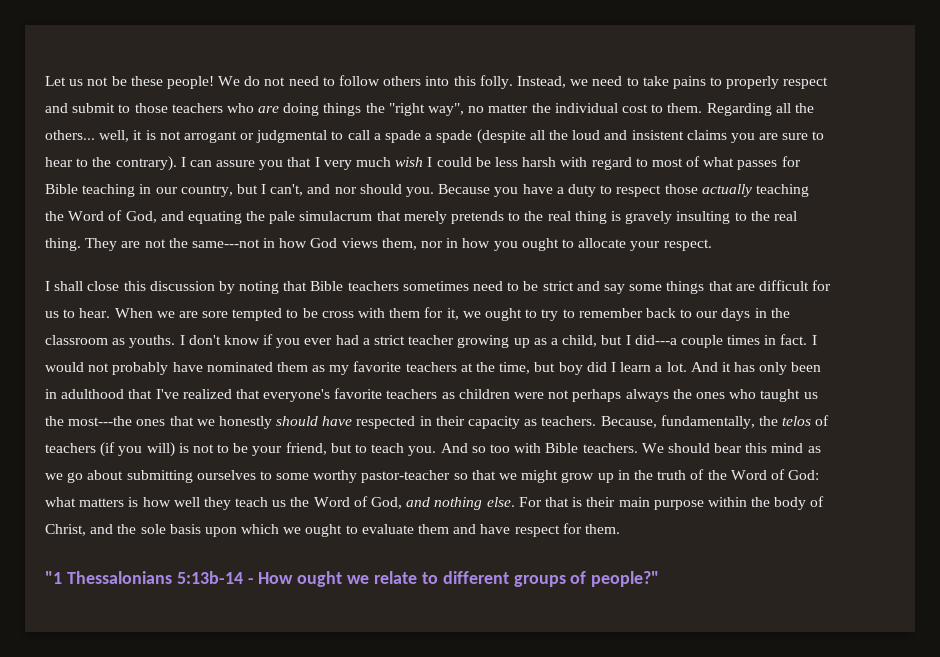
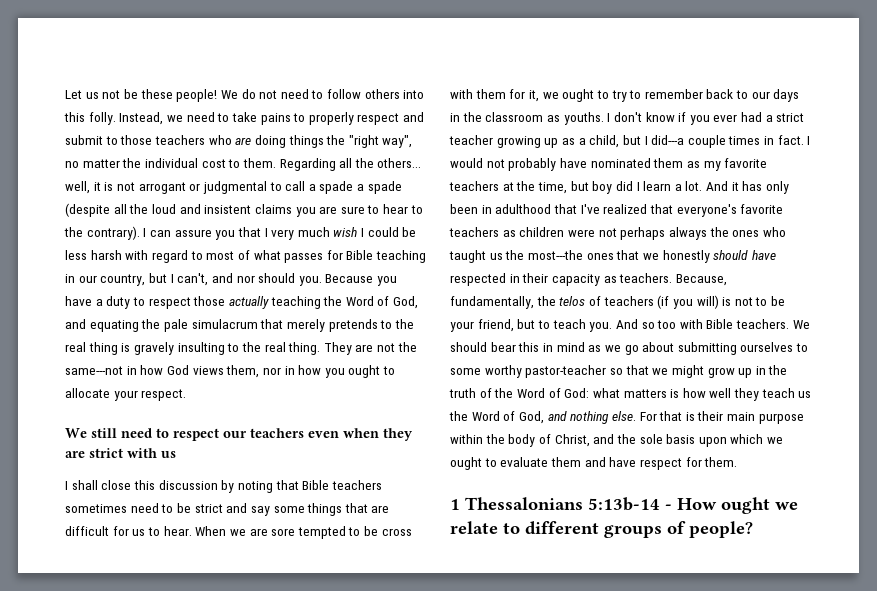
+ We still need to respect our teachers even when they are strict with us
- We should bear this mind as we go about submitting ourselves to some worthy pastor-teacher so that we might grow up in the truth of the Word of God: what matters is how well they teach us the Word of God, and nothing else.
+ We should bear this in mind as we go about submitting ourselves to some worthy pastor-teacher so that we might grow up in the truth of the Word of God: what matters is how well they teach us the Word of God, and nothing else.
- "1 Thessalonians 5:13b-14 - How ought we relate to different groups of people?"
+ 1 Thessalonians 5:13b-14 - How ought we relate to different groups of people?

